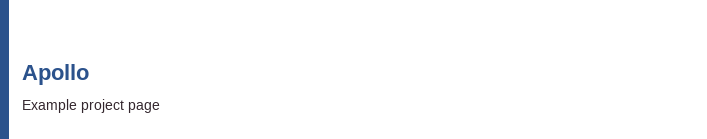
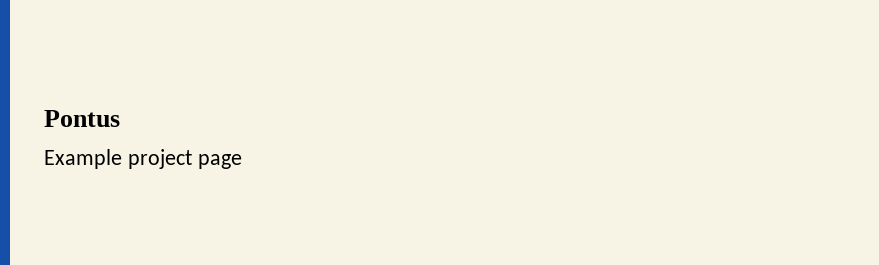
- Apollo
+ Pontus

